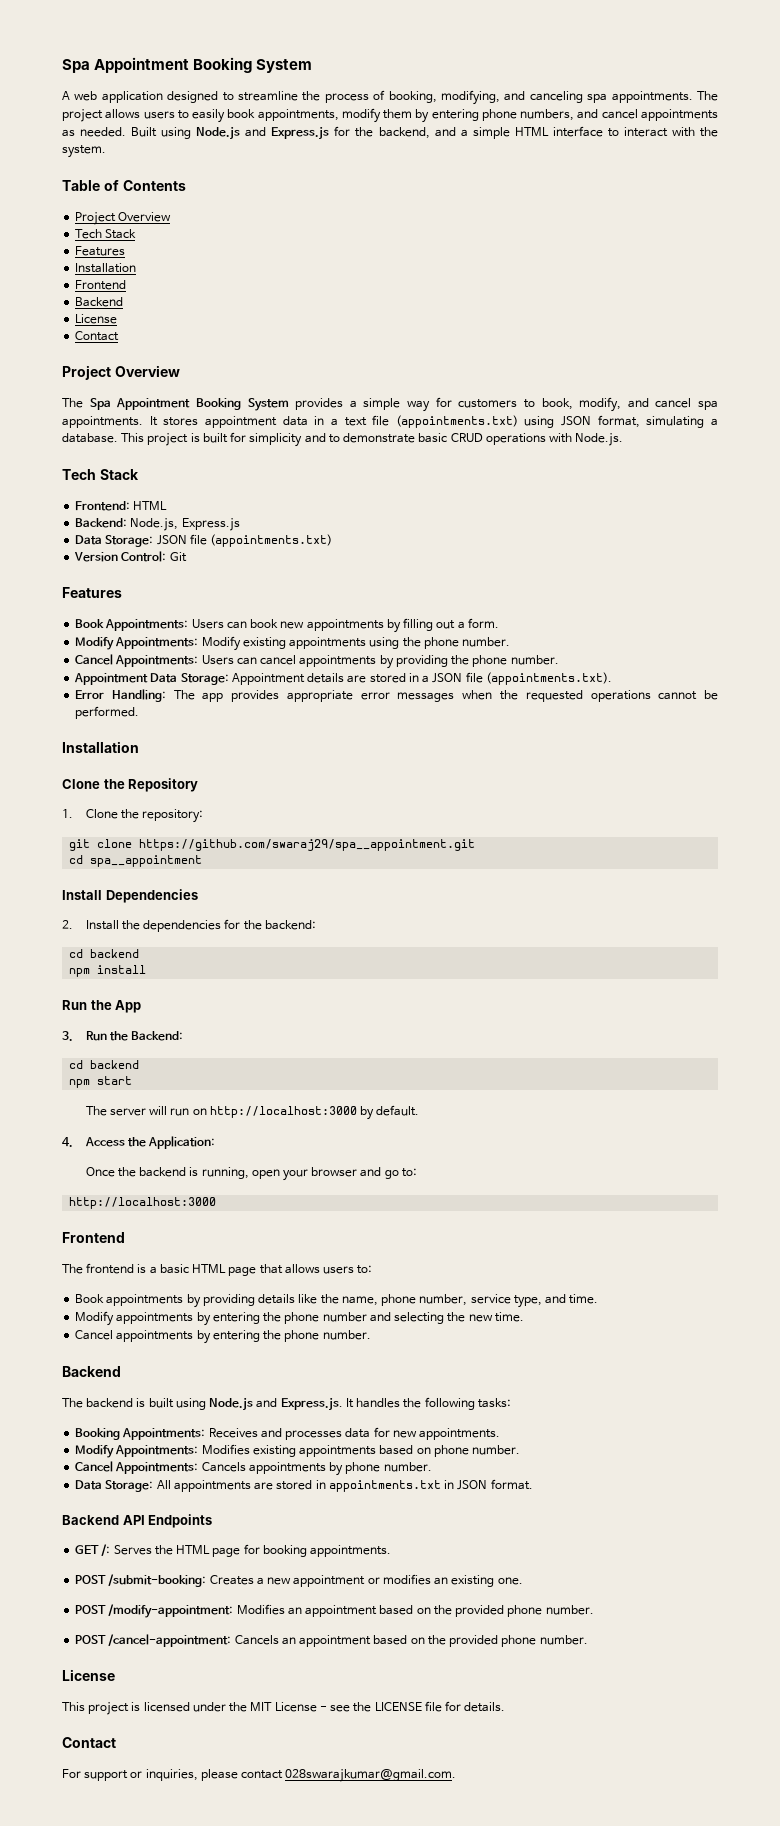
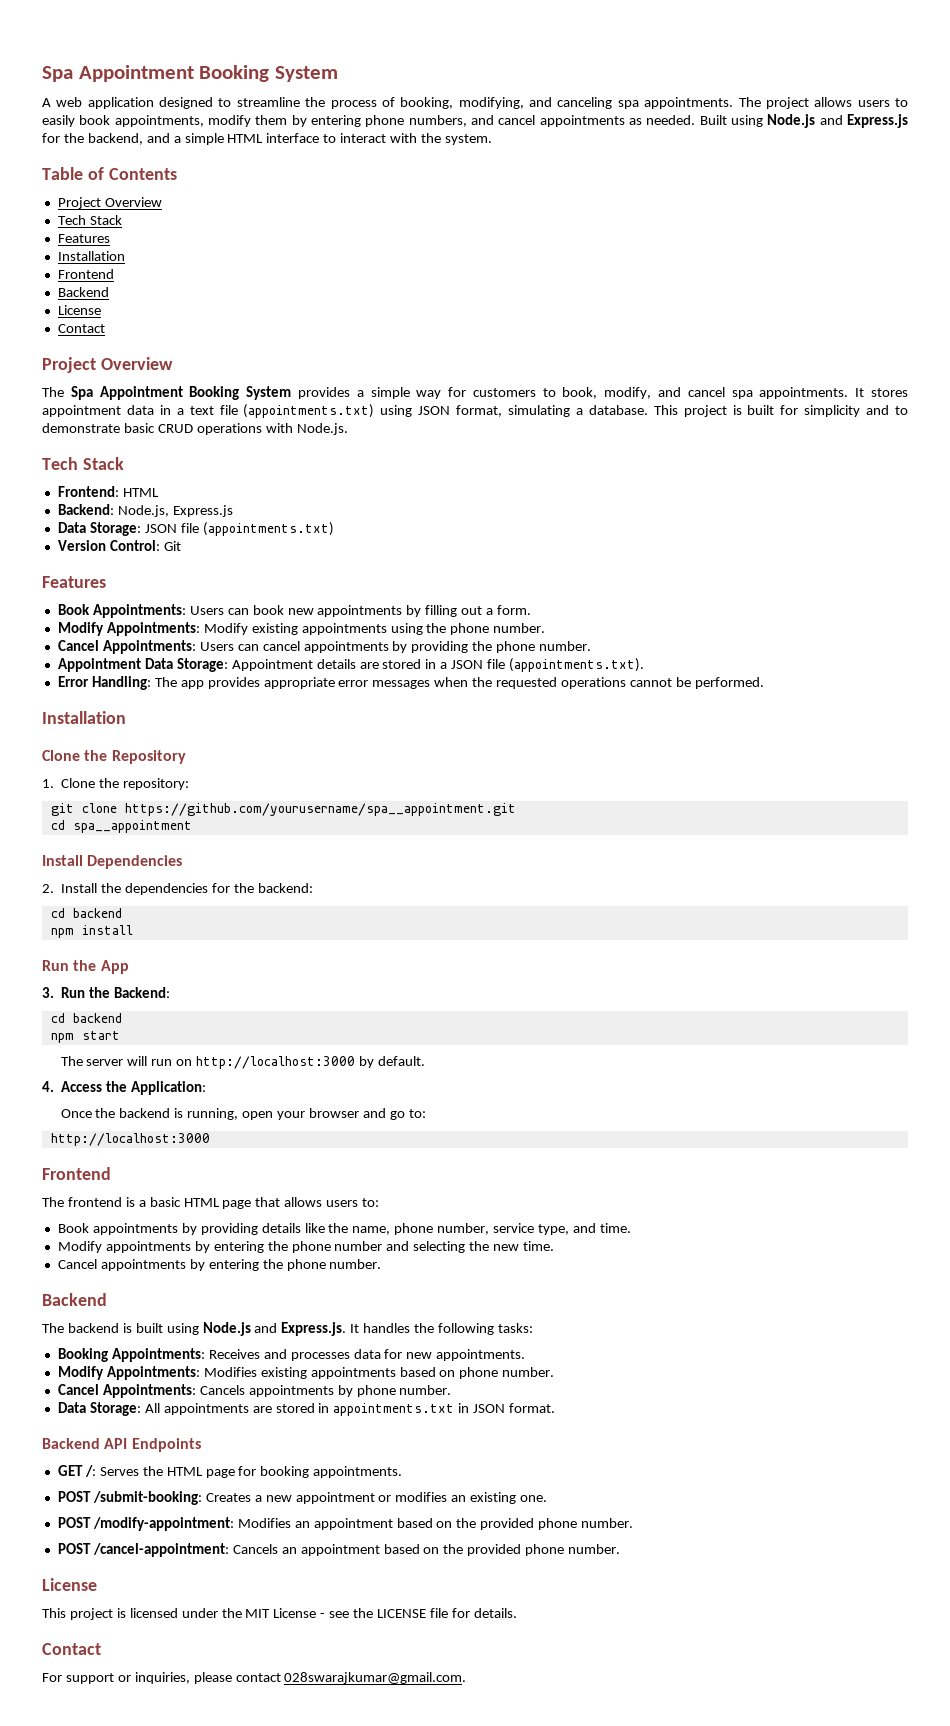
- git clone https://github.com/swaraj29/spa__appointment.git
+ git clone https://github.com/yourusername/spa__appointment.git

